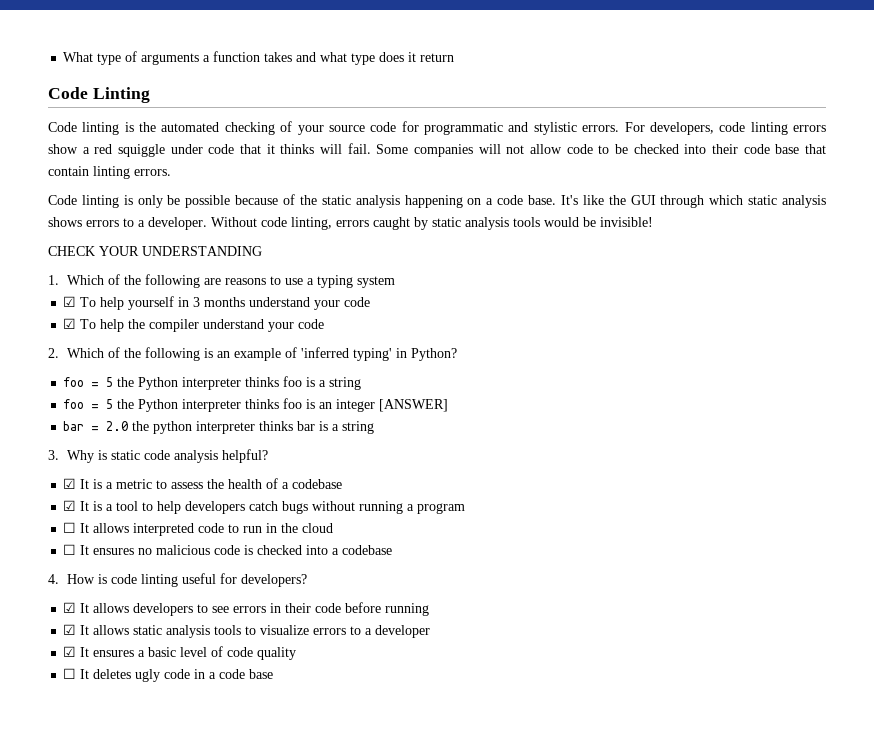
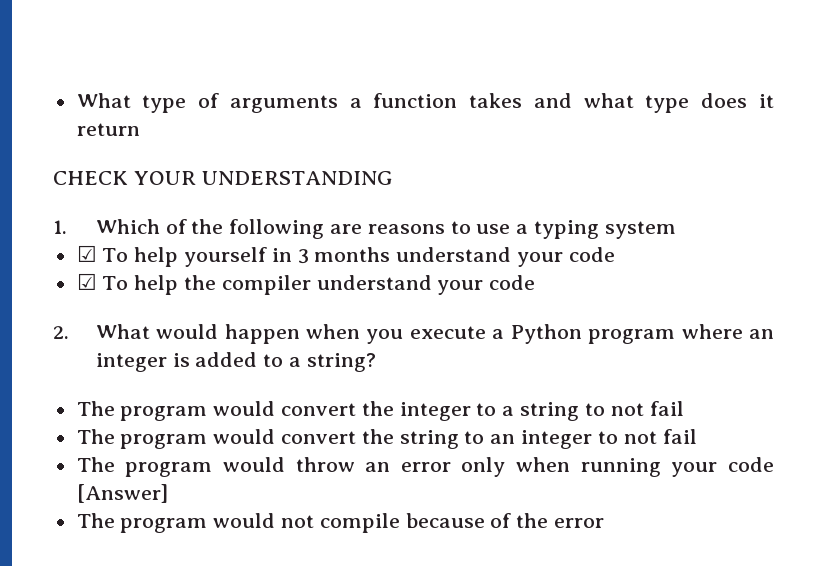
- Code Linting
- Code linting is the automated checking of your source code for programmatic and stylistic errors. For developers, code linting errors show a red squiggle under code that it thinks will fail. Some companies will not allow code to be checked into their code base that contain linting errors.
- Code linting is only be possible because of the static analysis happening on a code base. It's like the GUI through which static analysis shows errors to a developer. Without code linting, errors caught by static analysis tools would be invisible!
- 2. Which of the following is an example of 'inferred typing' in Python?
- foo = 5 the Python interpreter thinks foo is a string
- foo = 5 the Python interpreter thinks foo is an integer [ANSWER]
- bar = 2.0 the python interpreter thinks bar is a string
- 3. Why is static code analysis helpful?
- ☑ It is a metric to assess the health of a codebase
- ☑ It is a tool to help developers catch bugs without running a program
- ☐ It allows interpreted code to run in the cloud
- ☐ It ensures no malicious code is checked into a codebase
- 4. How is code linting useful for developers?
- ☑ It allows developers to see errors in their code before running
- ☑ It allows static analysis tools to visualize errors to a developer
- ☑ It ensures a basic level of code quality
- ☐ It deletes ugly code in a code base
+ 2. What would happen when you execute a Python program where an integer is added to a string?
+ The program would convert the integer to a string to not fail
+ The program would convert the string to an integer to not fail
+ The program would throw an error only when running your code [Answer]
+ The program would not compile because of the error

